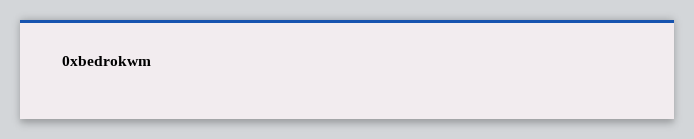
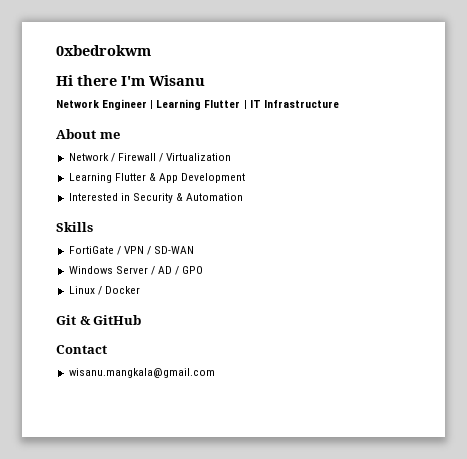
+ Hi there I'm Wisanu
+ Network Engineer | Learning Flutter | IT Infrastructure
+ About me
+ Network / Firewall / Virtualization
+ Learning Flutter & App Development
+ Interested in Security & Automation
+ Skills
+ FortiGate / VPN / SD-WAN
+ Windows Server / AD / GPO
+ Linux / Docker
+ Git & GitHub
+ Contact
+ wisanu.mangkala@gmail.com

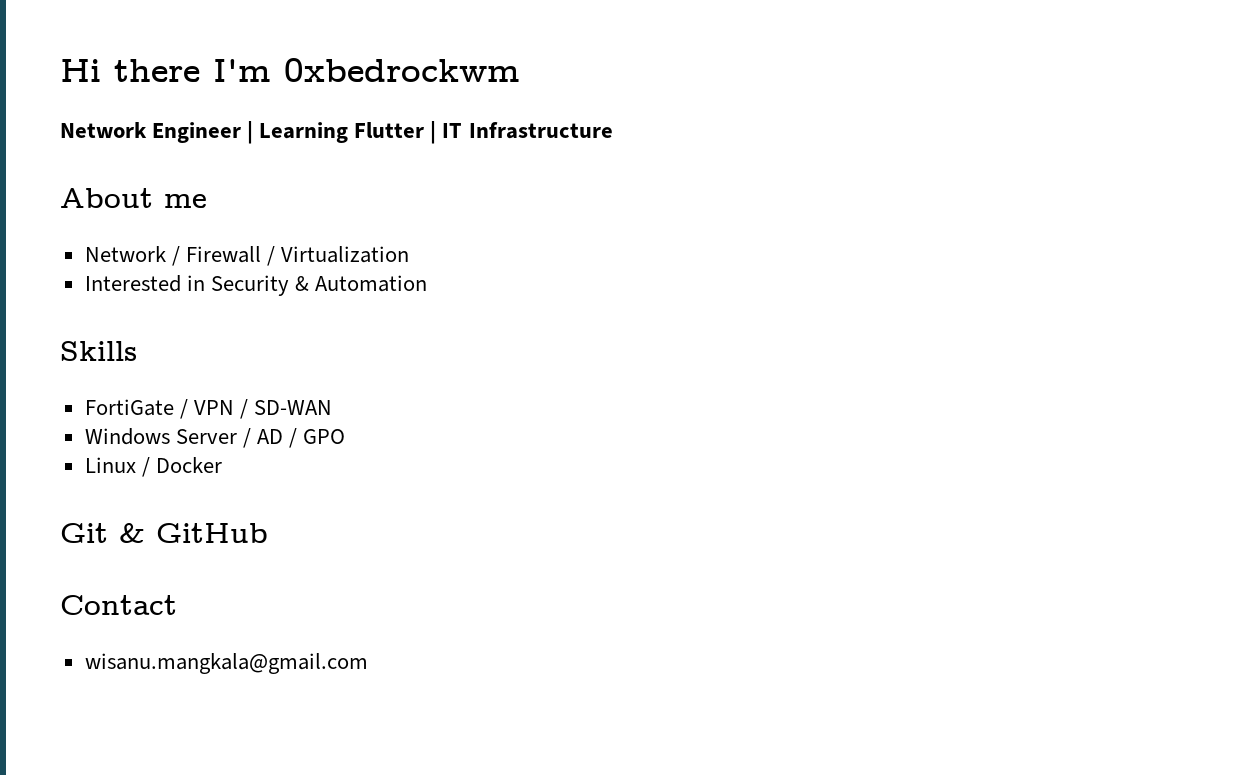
- 0xbedrokwm
- Hi there I'm Wisanu
+ Hi there I'm 0xbedrockwm
- Learning Flutter & App Development

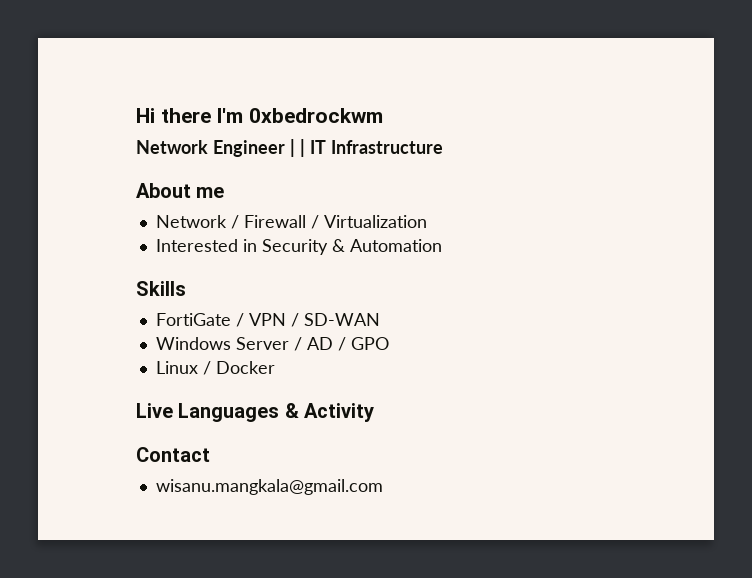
- Network Engineer | Learning Flutter | IT Infrastructure
+ Network Engineer | | IT Infrastructure
- Git & GitHub
+ Live Languages & Activity

